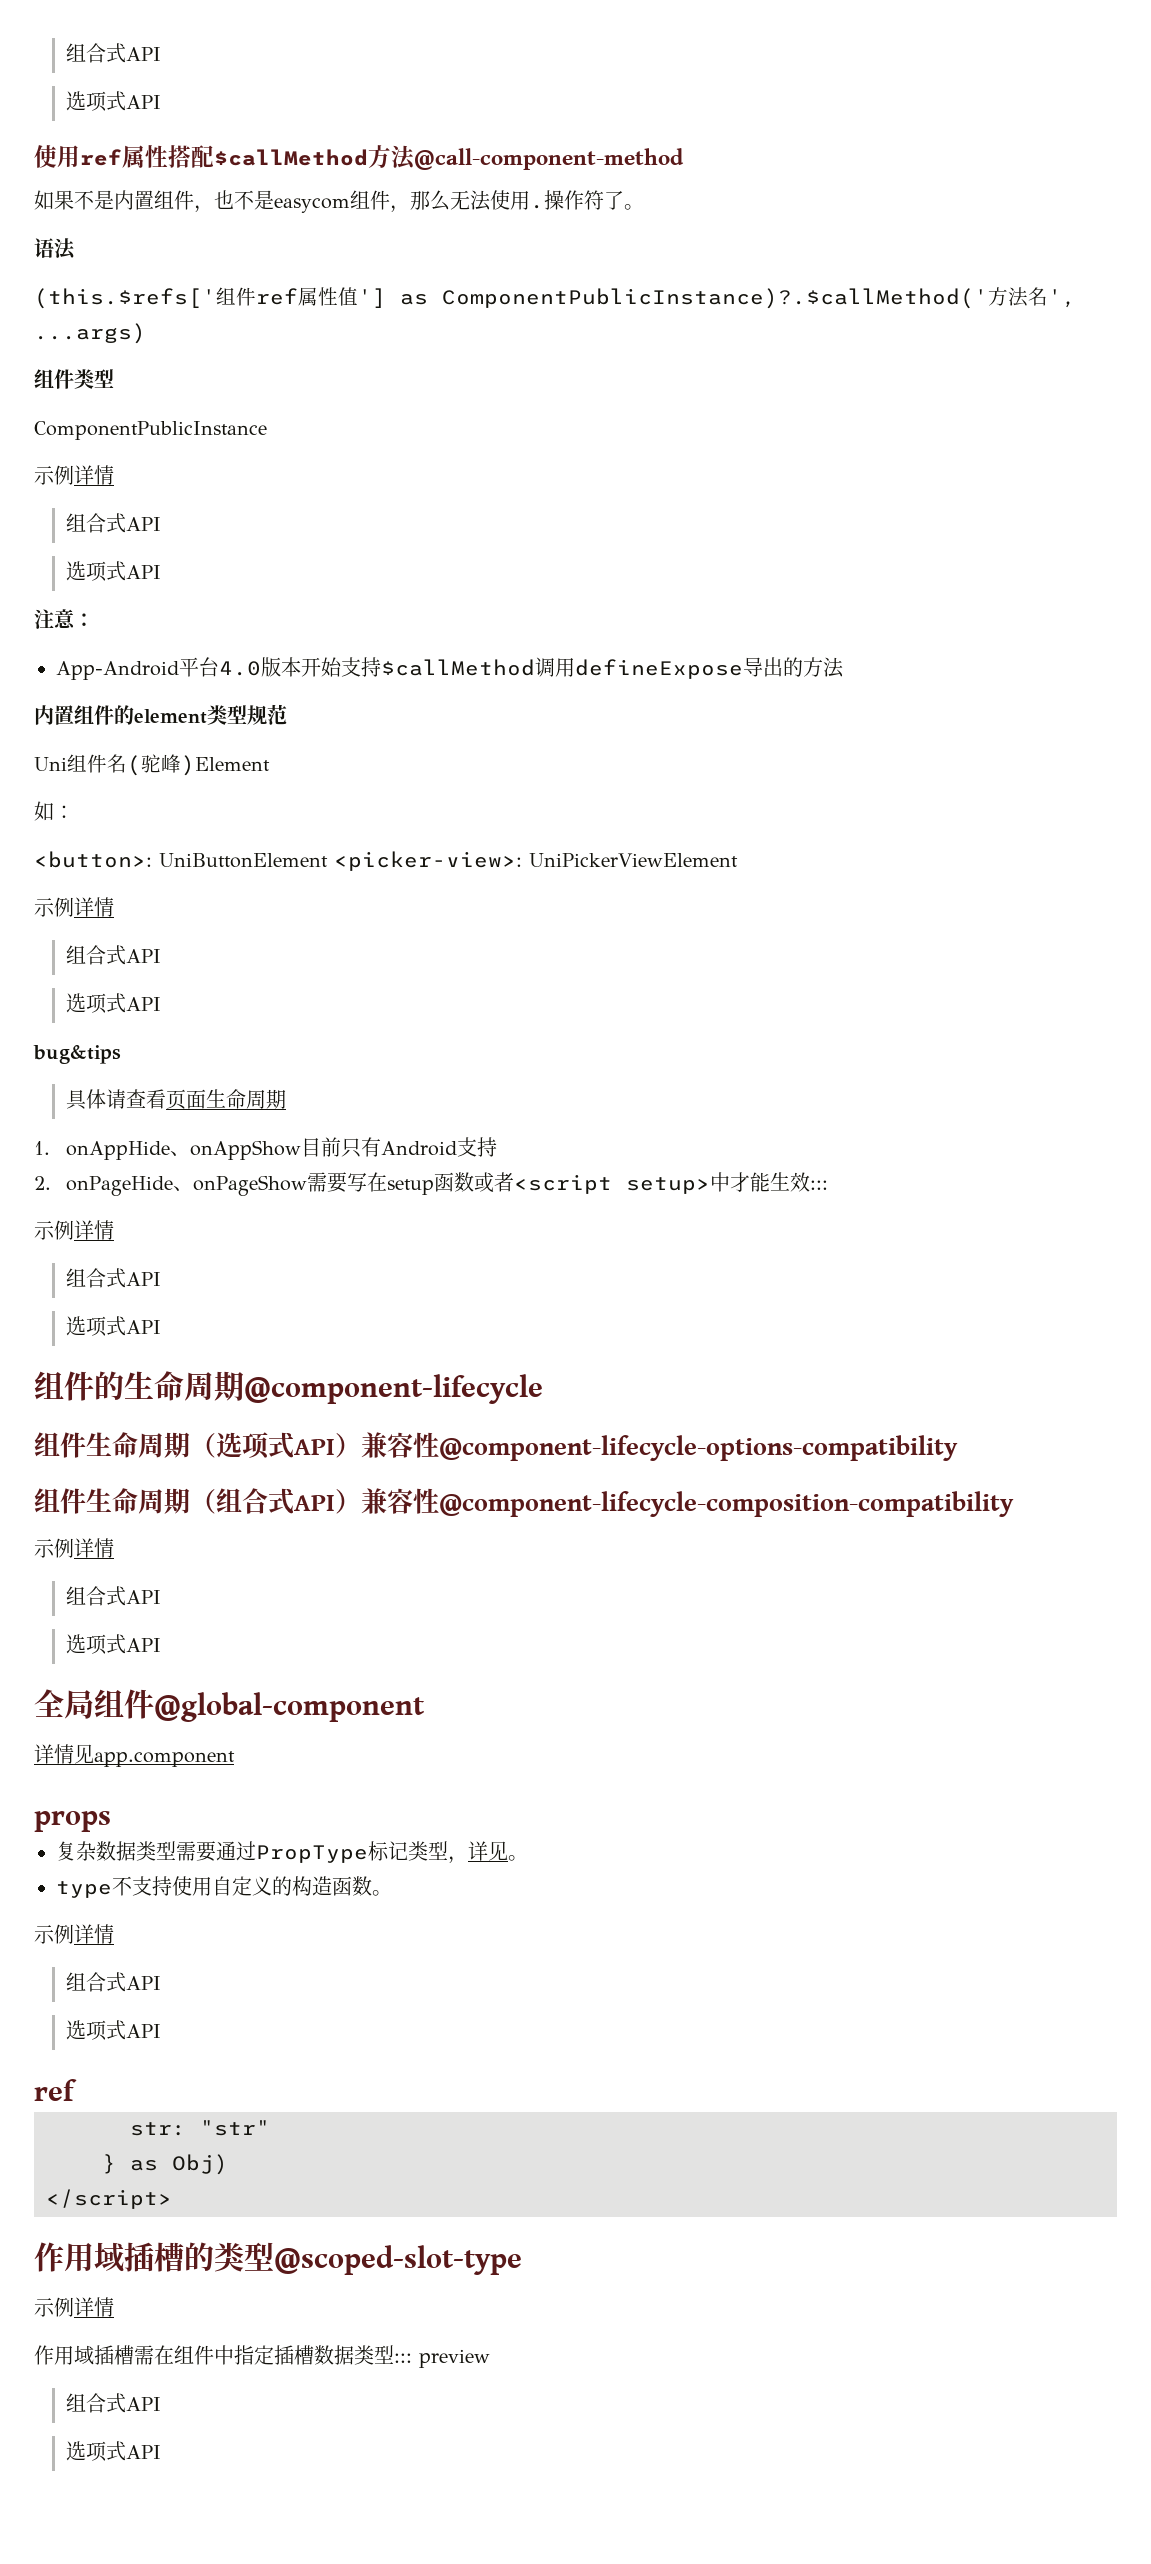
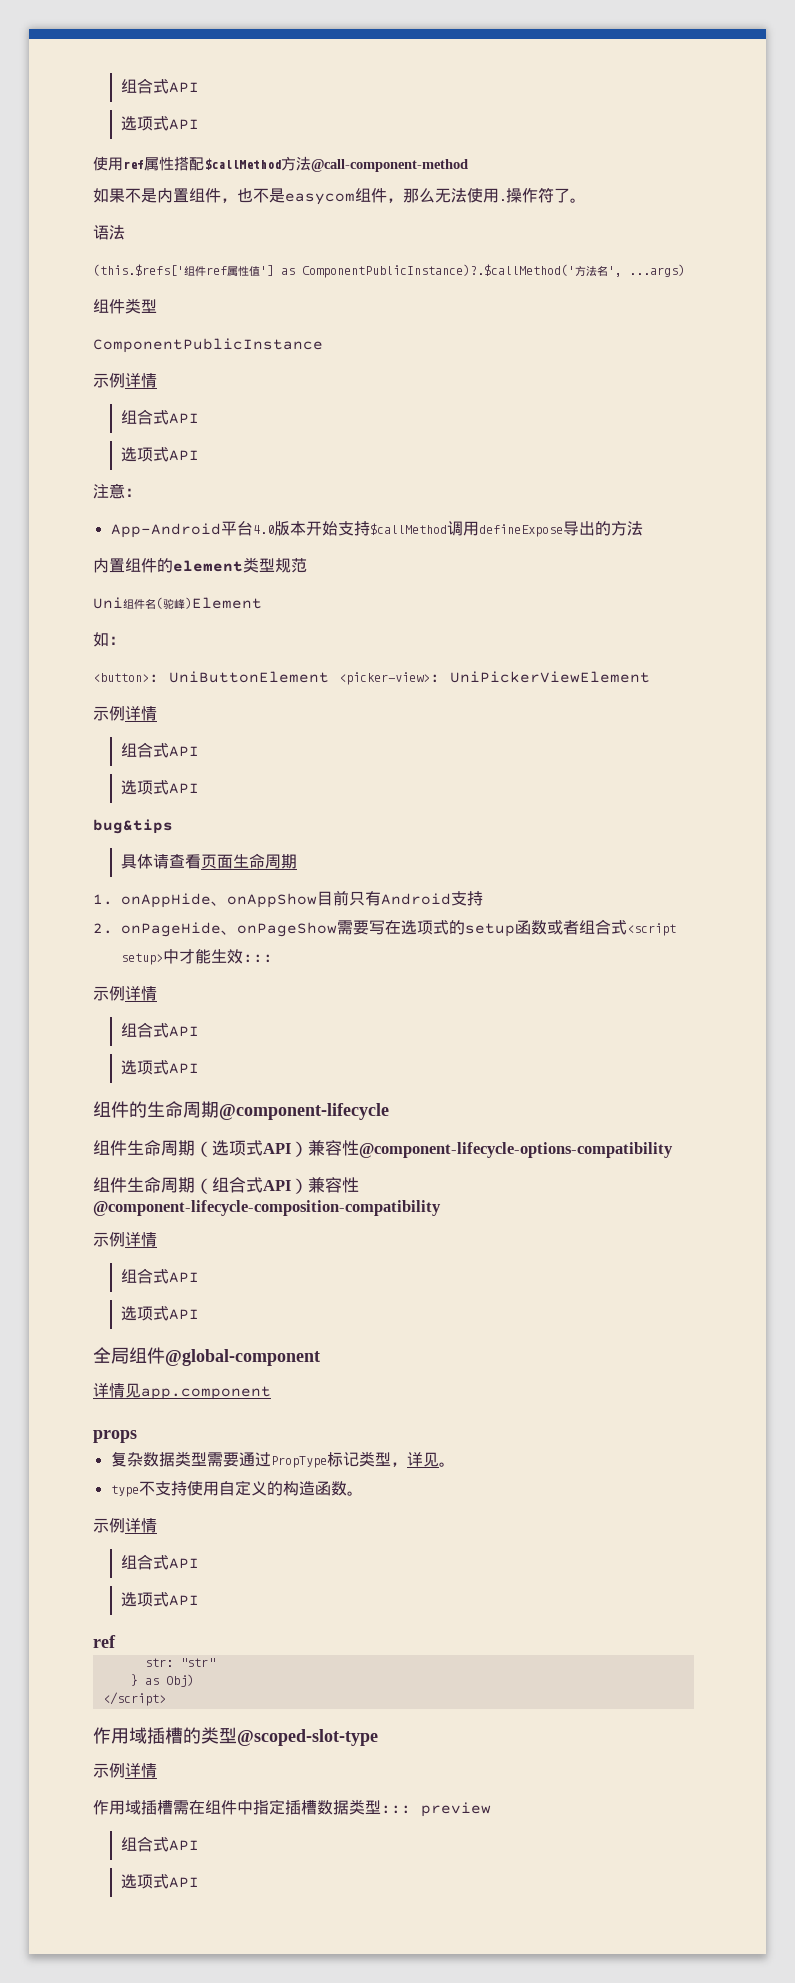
- 2. onPageHide、onPageShow需要写在setup函数或者<script setup>中才能生效:::
+ 2. onPageHide、onPageShow需要写在选项式的setup函数或者组合式<script setup>中才能生效:::

